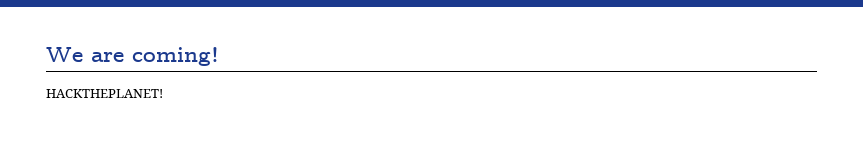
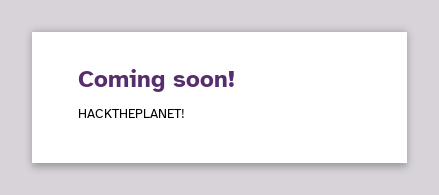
- We are coming!
+ Coming soon!

